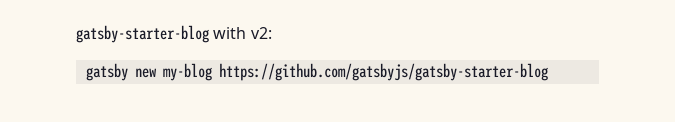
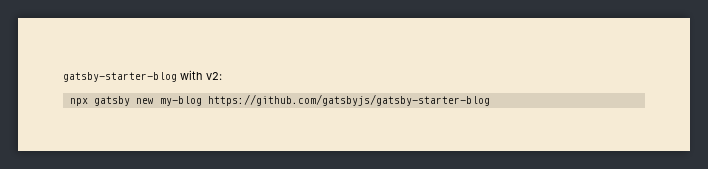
- gatsby new my-blog https://github.com/gatsbyjs/gatsby-starter-blog
+ npx gatsby new my-blog https://github.com/gatsbyjs/gatsby-starter-blog

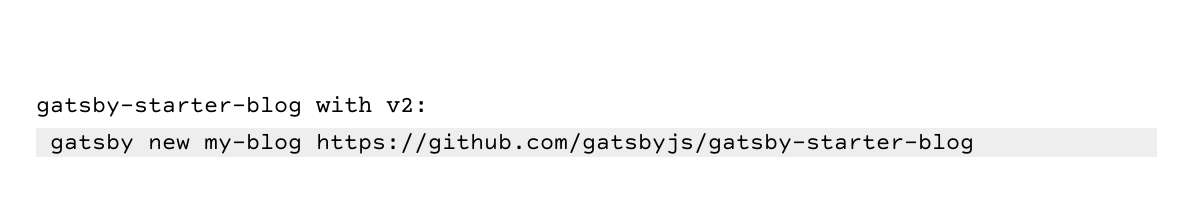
- npx gatsby new my-blog https://github.com/gatsbyjs/gatsby-starter-blog
+ gatsby new my-blog https://github.com/gatsbyjs/gatsby-starter-blog

